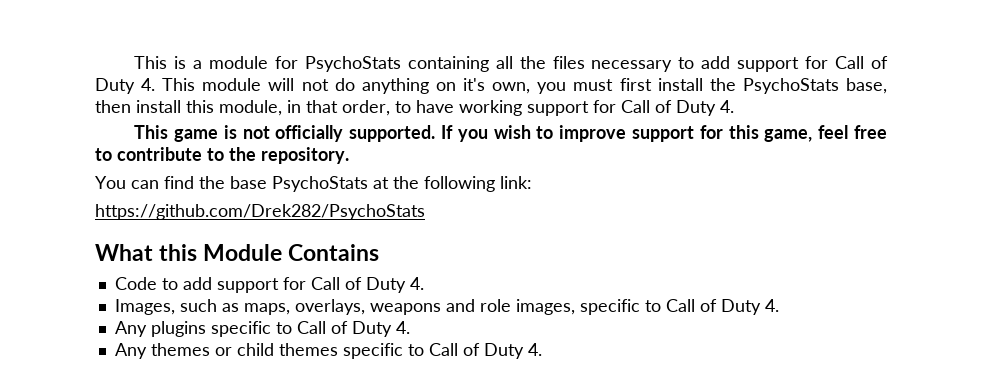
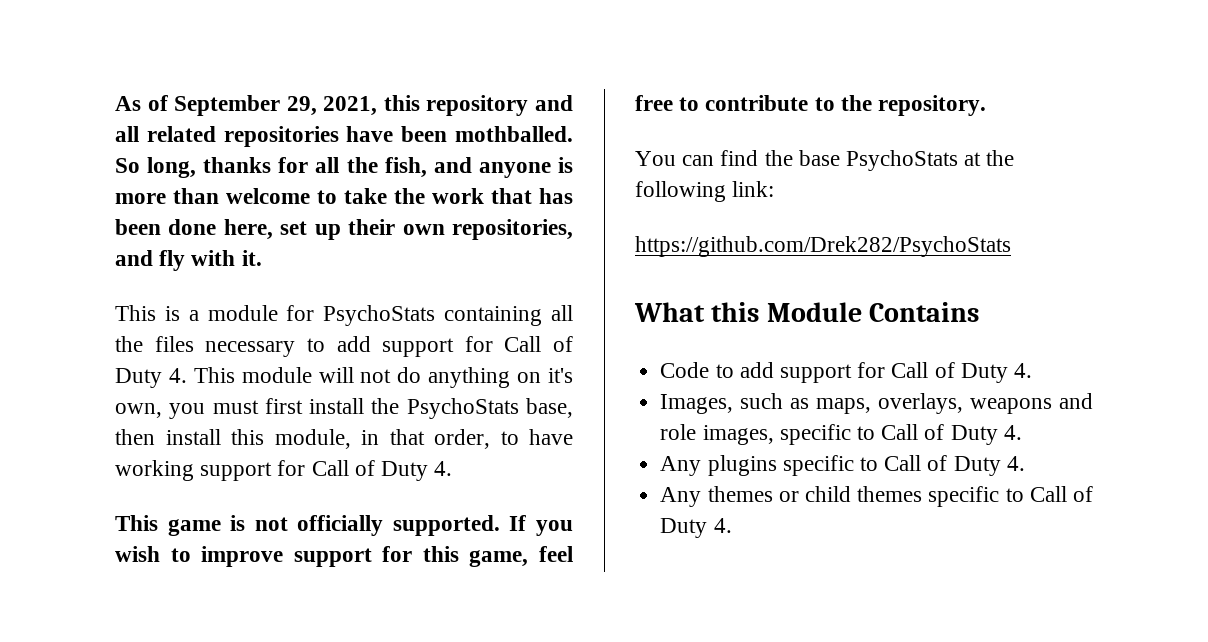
+ As of September 29, 2021, this repository and all related repositories have been mothballed. So long, thanks for all the fish, and anyone is more than welcome to take the work that has been done here, set up their own repositories, and fly with it.

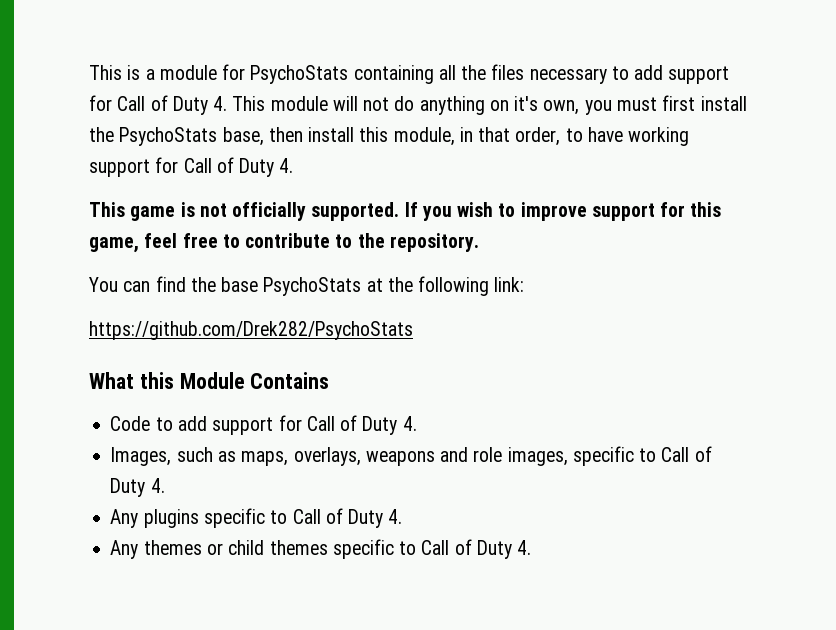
- As of September 29, 2021, this repository and all related repositories have been mothballed. So long, thanks for all the fish, and anyone is more than welcome to take the work that has been done here, set up their own repositories, and fly with it.

